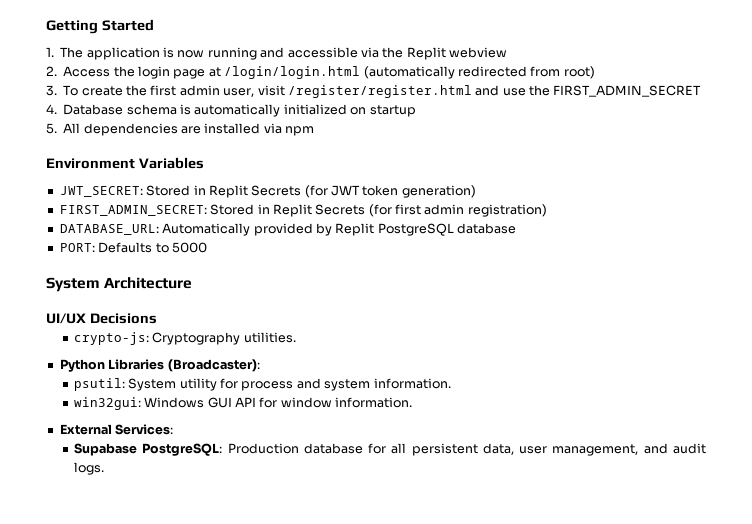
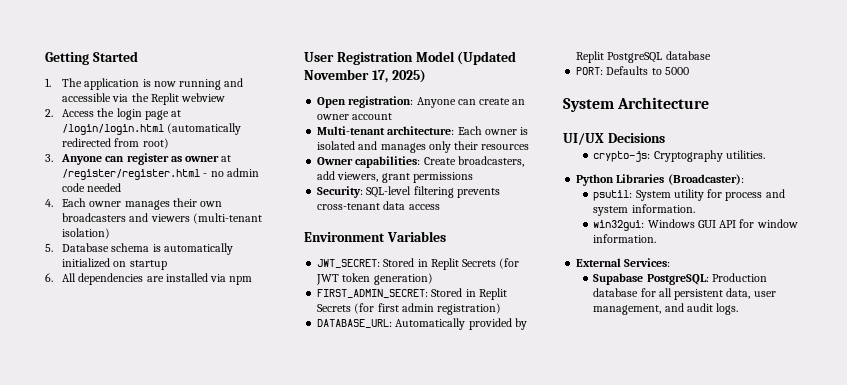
- 3. To create the first admin user, visit /register/register.html and use the FIRST_ADMIN_SECRET
- 4. Database schema is automatically initialized on startup
+ 3. Anyone can register as owner at /register/register.html - no admin code needed
+ 4. Each owner manages their own broadcasters and viewers (multi-tenant isolation)
+ 5. Database schema is automatically initialized on startup
- 5. All dependencies are installed via npm
+ 6. All dependencies are installed via npm
+ User Registration Model (Updated November 17, 2025)
+ Open registration: Anyone can create an owner account
+ Multi-tenant architecture: Each owner is isolated and manages only their resources
+ Owner capabilities: Create broadcasters, add viewers, grant permissions
+ Security: SQL-level filtering prevents cross-tenant data access

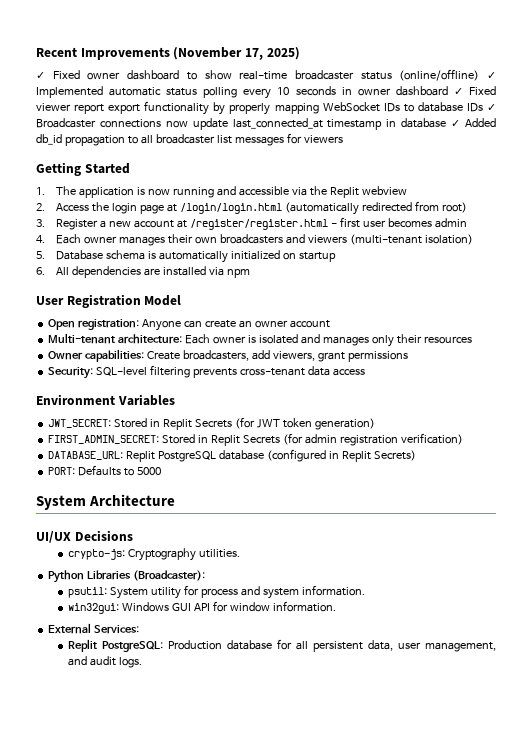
+ Recent Improvements (November 17, 2025)
+ ✓ Fixed owner dashboard to show real-time broadcaster status (online/offline) ✓ Implemented automatic status polling every 10 seconds in owner dashboard ✓ Fixed viewer report export functionality by properly mapping WebSocket IDs to database IDs ✓ Broadcaster connections now update last_connected_at timestamp in database ✓ Added db_id propagation to all broadcaster list messages for viewers
- 3. Anyone can register as owner at /register/register.html - no admin code needed
+ 3. Register a new account at /register/register.html - first user becomes admin
- User Registration Model (Updated November 17, 2025)
+ User Registration Model
- FIRST_ADMIN_SECRET: Stored in Replit Secrets (for first admin registration)
- DATABASE_URL: Automatically provided by Replit PostgreSQL database
+ FIRST_ADMIN_SECRET: Stored in Replit Secrets (for admin registration verification)
+ DATABASE_URL: Replit PostgreSQL database (configured in Replit Secrets)
- Supabase PostgreSQL: Production database for all persistent data, user management, and audit logs.
+ Replit PostgreSQL: Production database for all persistent data, user management, and audit logs.

